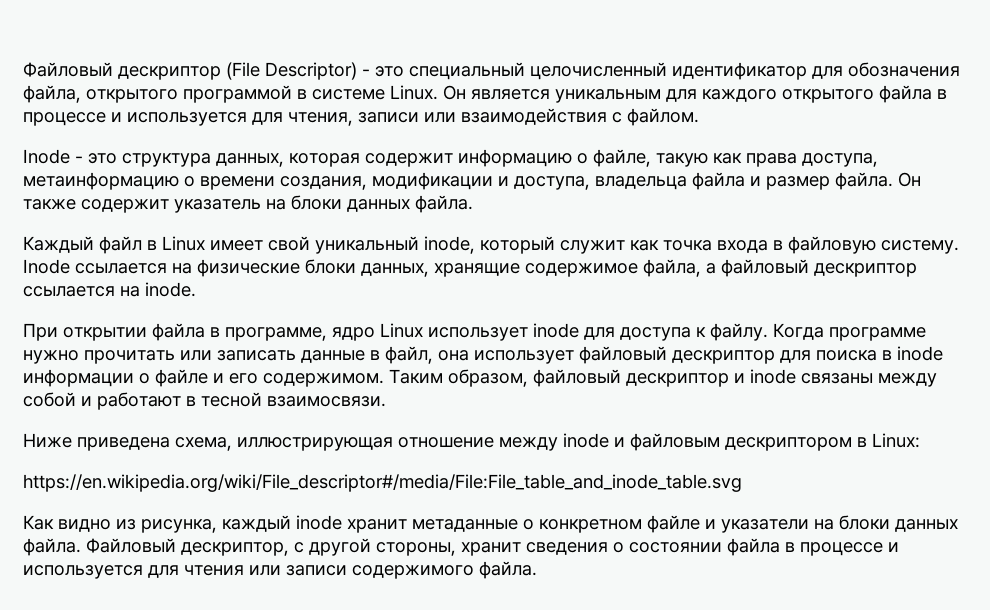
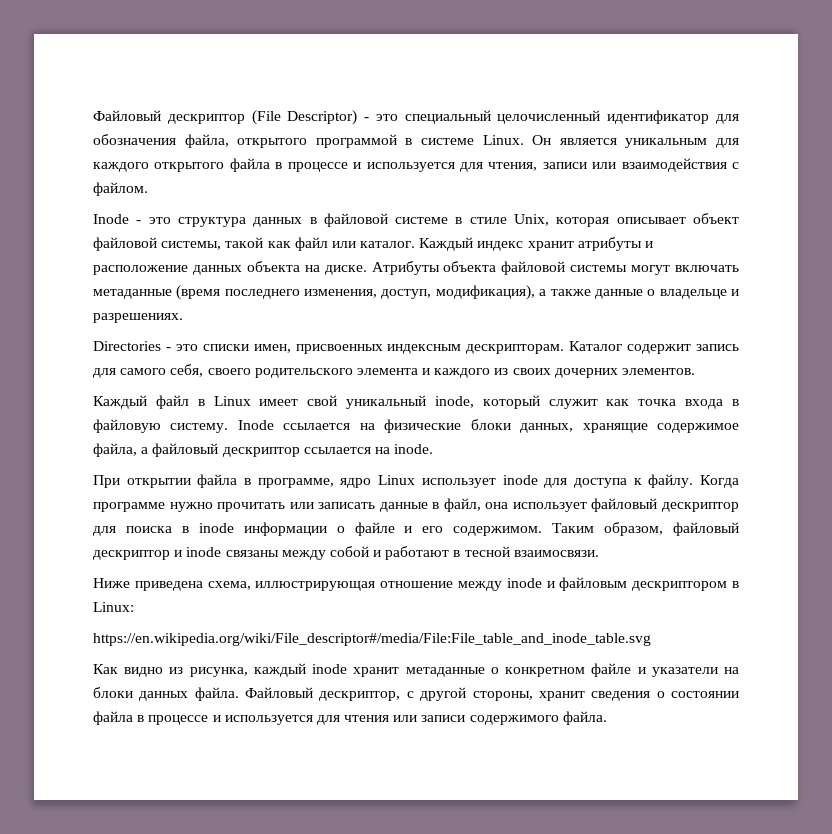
- Inode - это структура данных, которая содержит информацию о файле, такую как права доступа, метаинформацию о времени создания, модификации и доступа, владельца файла и размер файла. Он также содержит указатель на блоки данных файла.
+ Inode - это структура данных в файловой системе в стиле Unix, которая описывает объект файловой системы, такой как файл или каталог. Каждый индекс хранит атрибуты и расположение данных объекта на диске. Атрибуты объекта файловой системы могут включать метаданные (время последнего изменения, доступ, модификация), а также данные о владельце и разрешениях.
+ Directories - это списки имен, присвоенных индексным дескрипторам. Каталог содержит запись для самого себя, своего родительского элемента и каждого из своих дочерних элементов.

